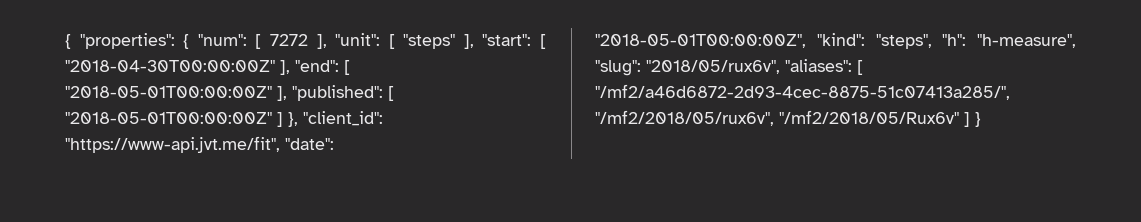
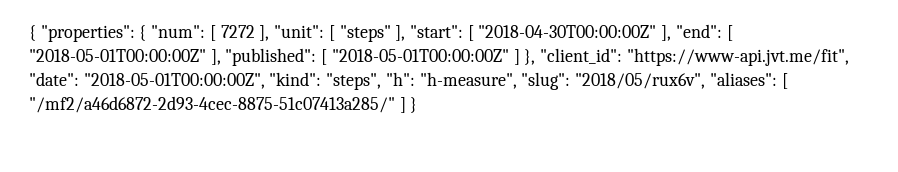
- { "properties": { "num": [ 7272 ], "unit": [ "steps" ], "start": [ "2018-04-30T00:00:00Z" ], "end": [ "2018-05-01T00:00:00Z" ], "published": [ "2018-05-01T00:00:00Z" ] }, "client_id": "https://www-api.jvt.me/fit", "date": "2018-05-01T00:00:00Z", "kind": "steps", "h": "h-measure", "slug": "2018/05/rux6v", "aliases": [ "/mf2/a46d6872-2d93-4cec-8875-51c07413a285/", "/mf2/2018/05/rux6v", "/mf2/2018/05/Rux6v" ] }
+ { "properties": { "num": [ 7272 ], "unit": [ "steps" ], "start": [ "2018-04-30T00:00:00Z" ], "end": [ "2018-05-01T00:00:00Z" ], "published": [ "2018-05-01T00:00:00Z" ] }, "client_id": "https://www-api.jvt.me/fit", "date": "2018-05-01T00:00:00Z", "kind": "steps", "h": "h-measure", "slug": "2018/05/rux6v", "aliases": [ "/mf2/a46d6872-2d93-4cec-8875-51c07413a285/" ] }

